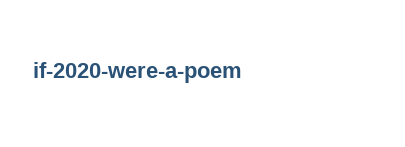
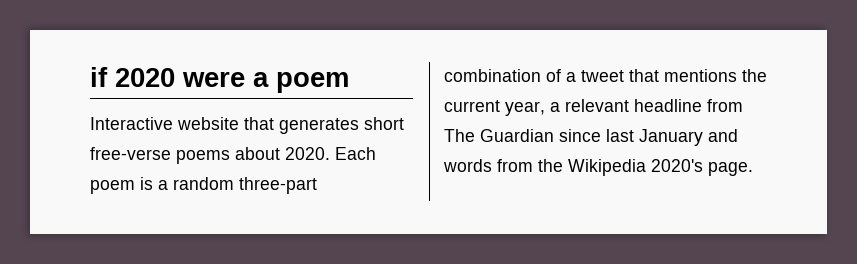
- if-2020-were-a-poem
+ if 2020 were a poem
+ Interactive website that generates short free-verse poems about 2020. Each poem is a random three-part combination of a tweet that mentions the current year, a relevant headline from The Guardian since last January and words from the Wikipedia 2020's page.

